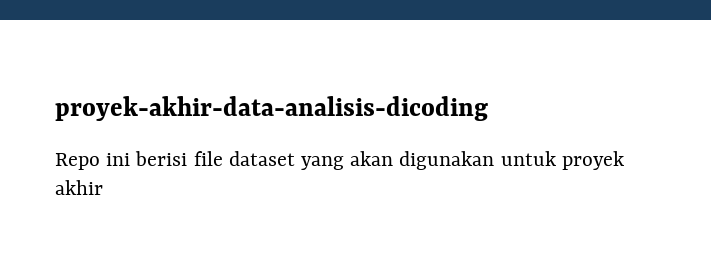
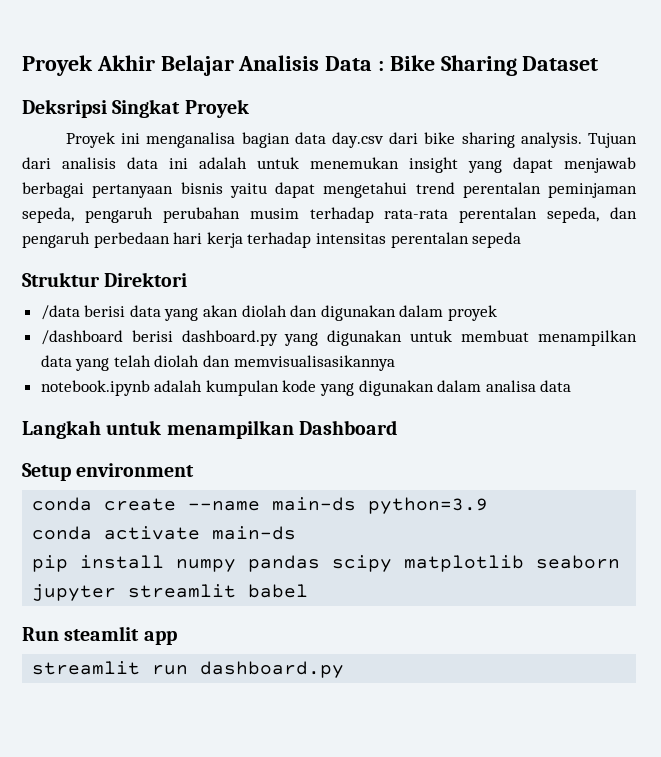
- proyek-akhir-data-analisis-dicoding
- Repo ini berisi file dataset yang akan digunakan untuk proyek akhir
+ Proyek Akhir Belajar Analisis Data : Bike Sharing Dataset
+ Deksripsi Singkat Proyek
+ Proyek ini menganalisa bagian data day.csv dari bike sharing analysis. Tujuan dari analisis data ini adalah untuk menemukan insight yang dapat menjawab berbagai pertanyaan bisnis yaitu dapat mengetahui trend perentalan peminjaman sepeda, pengaruh perubahan musim terhadap rata-rata perentalan sepeda, dan pengaruh perbedaan hari kerja terhadap intensitas perentalan sepeda
+ Struktur Direktori
+ /data berisi data yang akan diolah dan digunakan dalam proyek
+ /dashboard berisi dashboard.py yang digunakan untuk membuat menampilkan data yang telah diolah dan memvisualisasikannya
+ notebook.ipynb adalah kumpulan kode yang digunakan dalam analisa data
+ Langkah untuk menampilkan Dashboard
+ Setup environment
+ conda create --name main-ds python=3.9
+ conda activate main-ds
+ pip install numpy pandas scipy matplotlib seaborn jupyter streamlit babel
+ Run steamlit app
+ streamlit run dashboard.py

